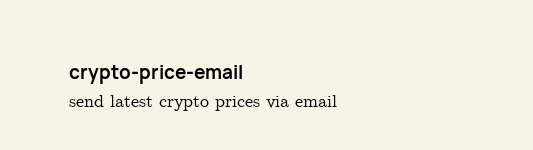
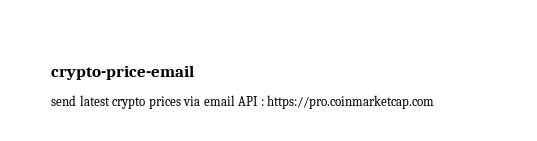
- send latest crypto prices via email
+ send latest crypto prices via email API : https://pro.coinmarketcap.com

